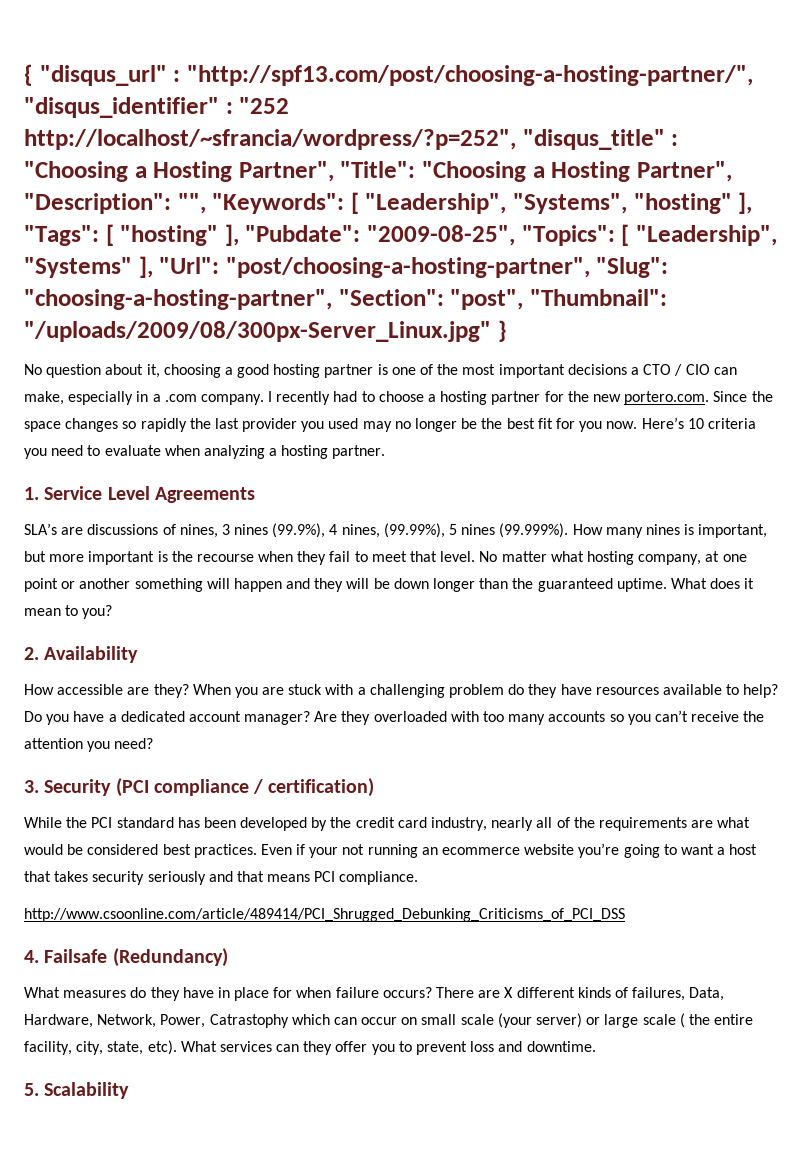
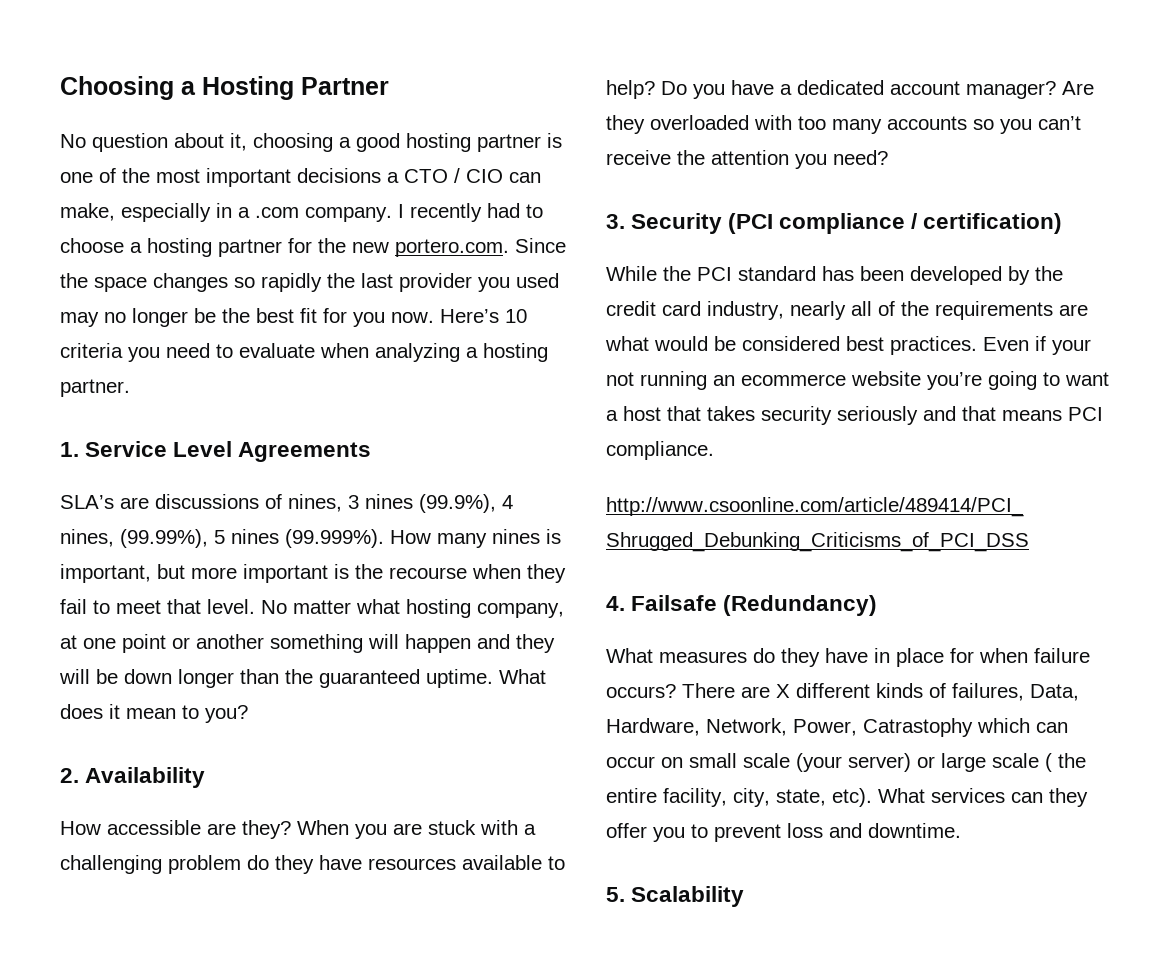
- { "disqus_url" : "http://spf13.com/post/choosing-a-hosting-partner/", "disqus_identifier" : "252 http://localhost/~sfrancia/wordpress/?p=252", "disqus_title" : "Choosing a Hosting Partner", "Title": "Choosing a Hosting Partner", "Description": "", "Keywords": [ "Leadership", "Systems", "hosting" ], "Tags": [ "hosting" ], "Pubdate": "2009-08-25", "Topics": [ "Leadership", "Systems" ], "Url": "post/choosing-a-hosting-partner", "Slug": "choosing-a-hosting-partner", "Section": "post", "Thumbnail": "/uploads/2009/08/300px-Server_Linux.jpg" }
+ Choosing a Hosting Partner

